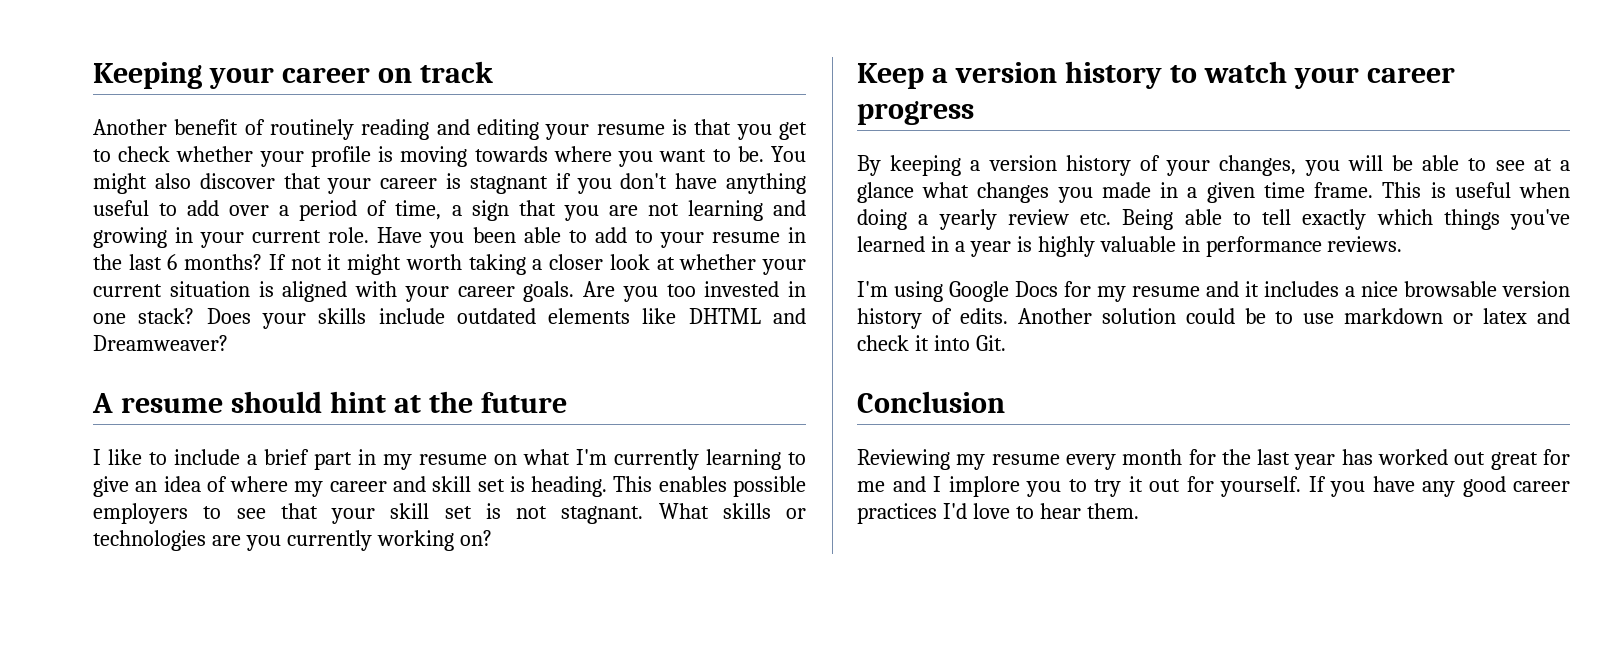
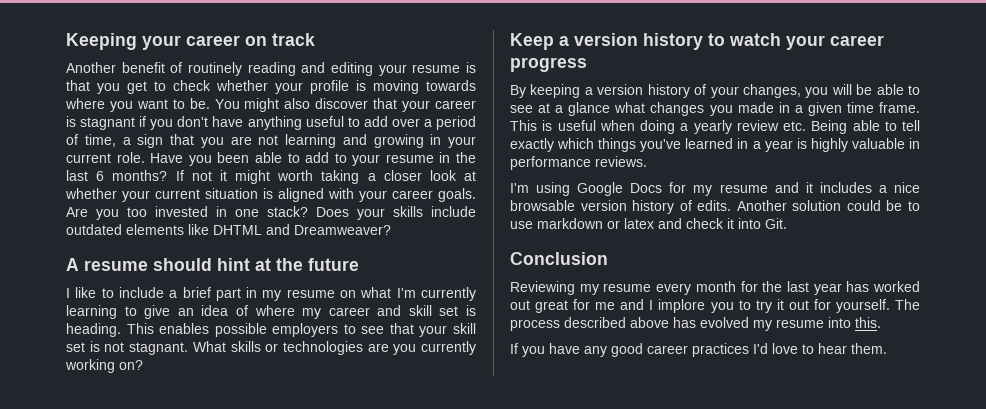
- Reviewing my resume every month for the last year has worked out great for me and I implore you to try it out for yourself. If you have any good career practices I'd love to hear them.
+ Reviewing my resume every month for the last year has worked out great for me and I implore you to try it out for yourself. The process described above has evolved my resume into this.
+ If you have any good career practices I'd love to hear them.

